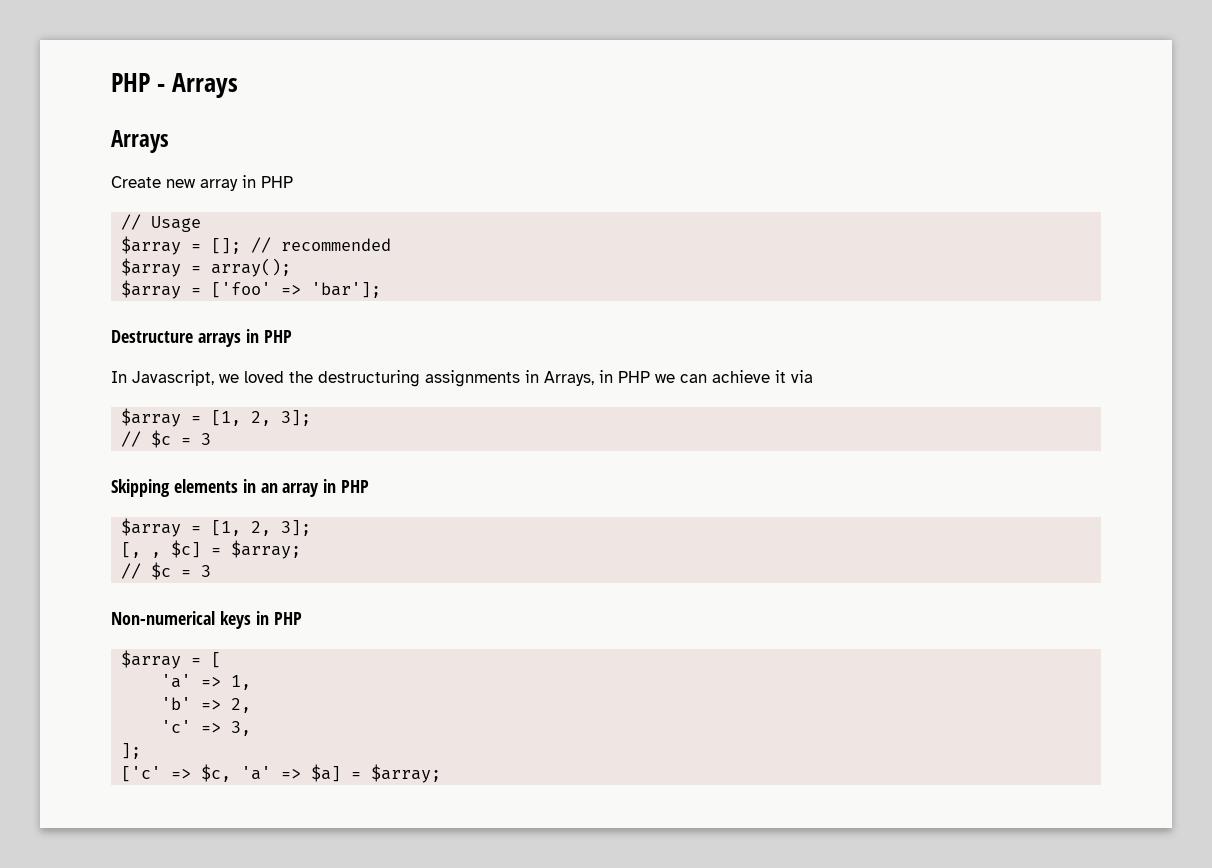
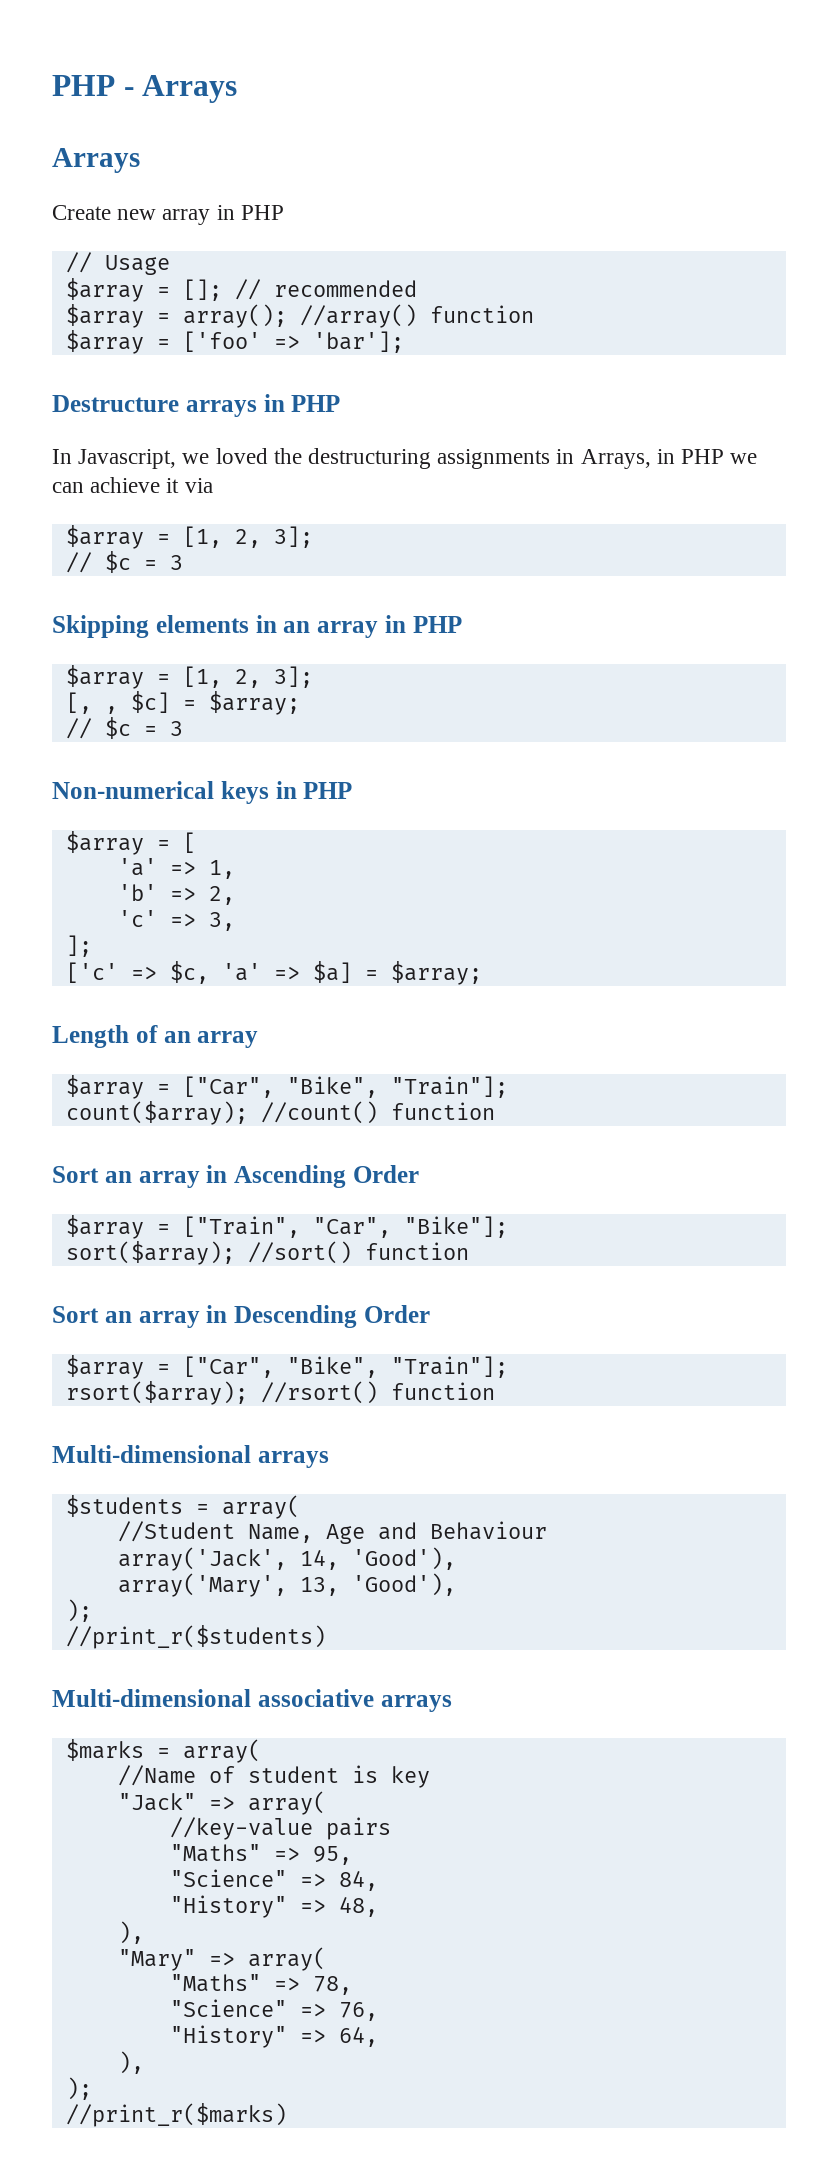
- $array = array();
+ $array = array(); //array() function
+ Length of an array
+ $array = ["Car", "Bike", "Train"];
+ count($array); //count() function
+ Sort an array in Ascending Order
+ $array = ["Train", "Car", "Bike"];
+ sort($array); //sort() function
+ Sort an array in Descending Order
+ $array = ["Car", "Bike", "Train"];
+ rsort($array); //rsort() function
+ Multi-dimensional arrays
+ $students = array(
+ //Student Name, Age and Behaviour
+ array('Jack', 14, 'Good'),
+ array('Mary', 13, 'Good'),
+ );
+ //print_r($students)
+ Multi-dimensional associative arrays
+ $marks = array(
+ //Name of student is key
+ "Jack" => array(
+ //key-value pairs
+ "Maths" => 95,
+ "Science" => 84,
+ "History" => 48,
+ ),
+ "Mary" => array(
+ "Maths" => 78,
+ "Science" => 76,
+ "History" => 64,
+ ),
+ );
+ //print_r($marks)

